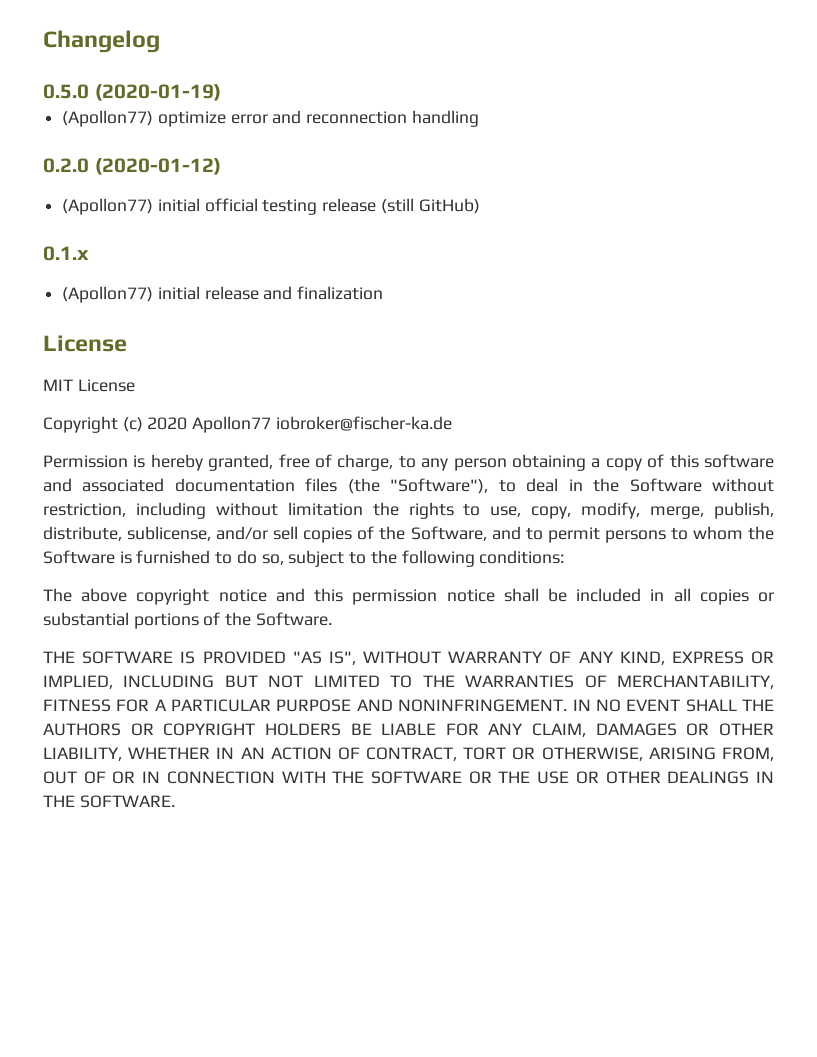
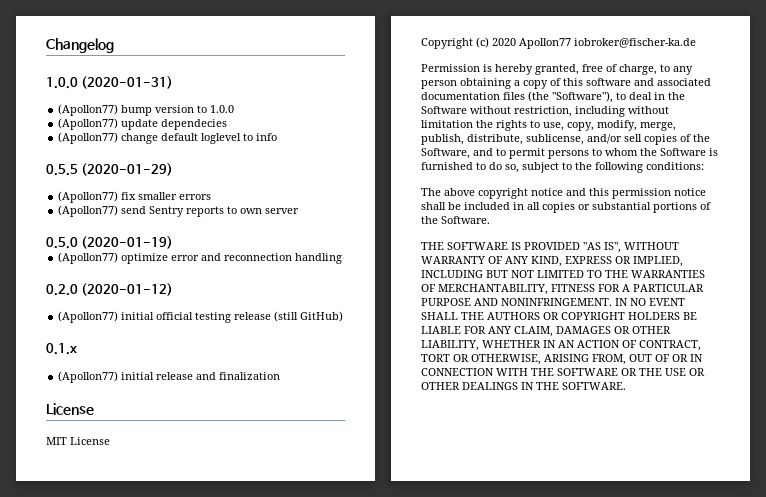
+ 1.0.0 (2020-01-31)
+ (Apollon77) bump version to 1.0.0
+ (Apollon77) update dependecies
+ (Apollon77) change default loglevel to info
+ 0.5.5 (2020-01-29)
+ (Apollon77) fix smaller errors
+ (Apollon77) send Sentry reports to own server

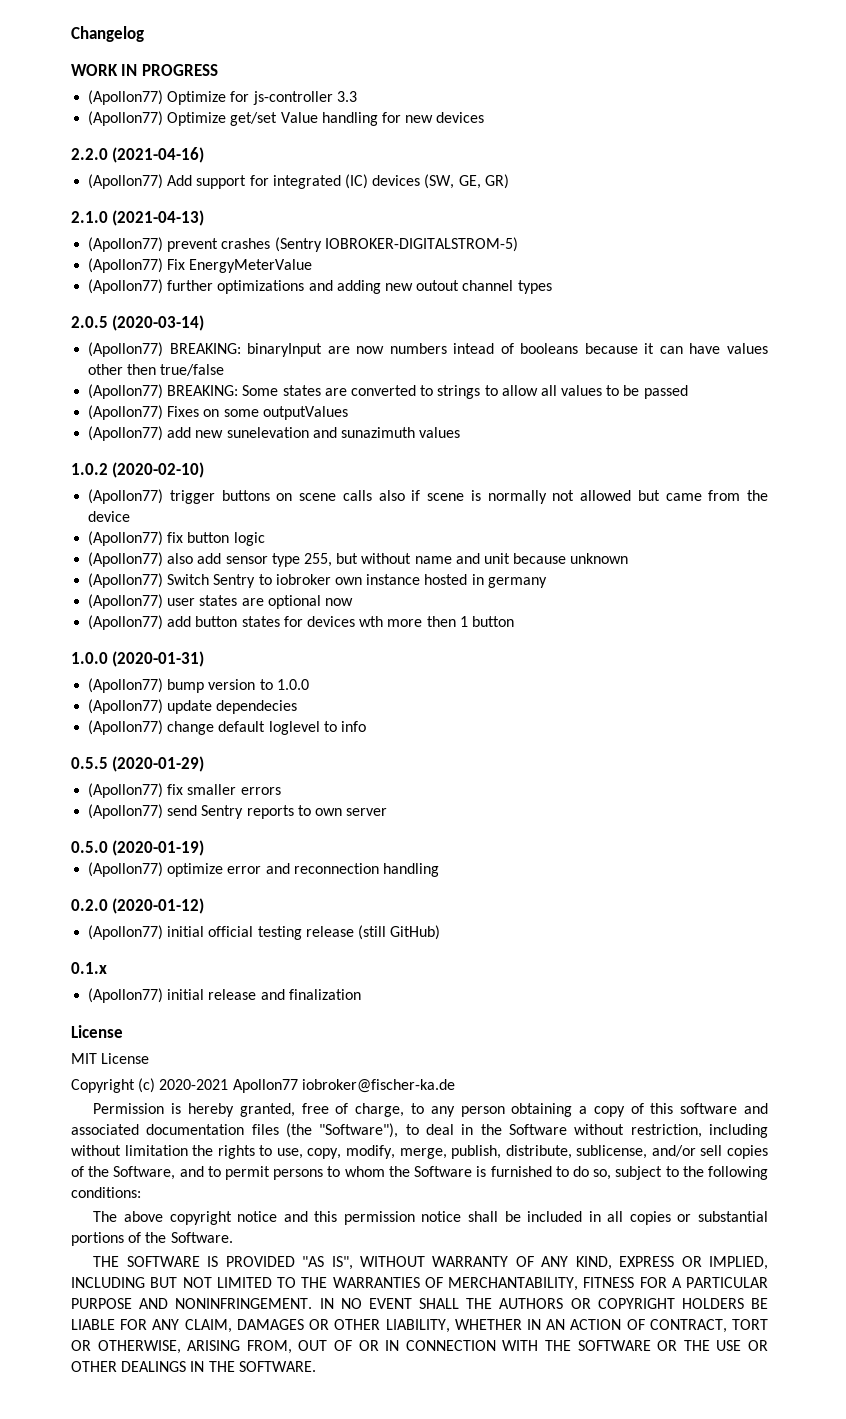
+ WORK IN PROGRESS
+ (Apollon77) Optimize for js-controller 3.3
+ (Apollon77) Optimize get/set Value handling for new devices
+ 2.2.0 (2021-04-16)
+ (Apollon77) Add support for integrated (IC) devices (SW, GE, GR)
+ 2.1.0 (2021-04-13)
+ (Apollon77) prevent crashes (Sentry IOBROKER-DIGITALSTROM-5)
+ (Apollon77) Fix EnergyMeterValue
+ (Apollon77) further optimizations and adding new outout channel types
+ 2.0.5 (2020-03-14)
+ (Apollon77) BREAKING: binaryInput are now numbers intead of booleans because it can have values other then true/false
+ (Apollon77) BREAKING: Some states are converted to strings to allow all values to be passed
+ (Apollon77) Fixes on some outputValues
+ (Apollon77) add new sunelevation and sunazimuth values
+ 1.0.2 (2020-02-10)
+ (Apollon77) trigger buttons on scene calls also if scene is normally not allowed but came from the device
+ (Apollon77) fix button logic
+ (Apollon77) also add sensor type 255, but without name and unit because unknown
+ (Apollon77) Switch Sentry to iobroker own instance hosted in germany
+ (Apollon77) user states are optional now
+ (Apollon77) add button states for devices wth more then 1 button
- Copyright (c) 2020 Apollon77 iobroker@fischer-ka.de
+ Copyright (c) 2020-2021 Apollon77 iobroker@fischer-ka.de

